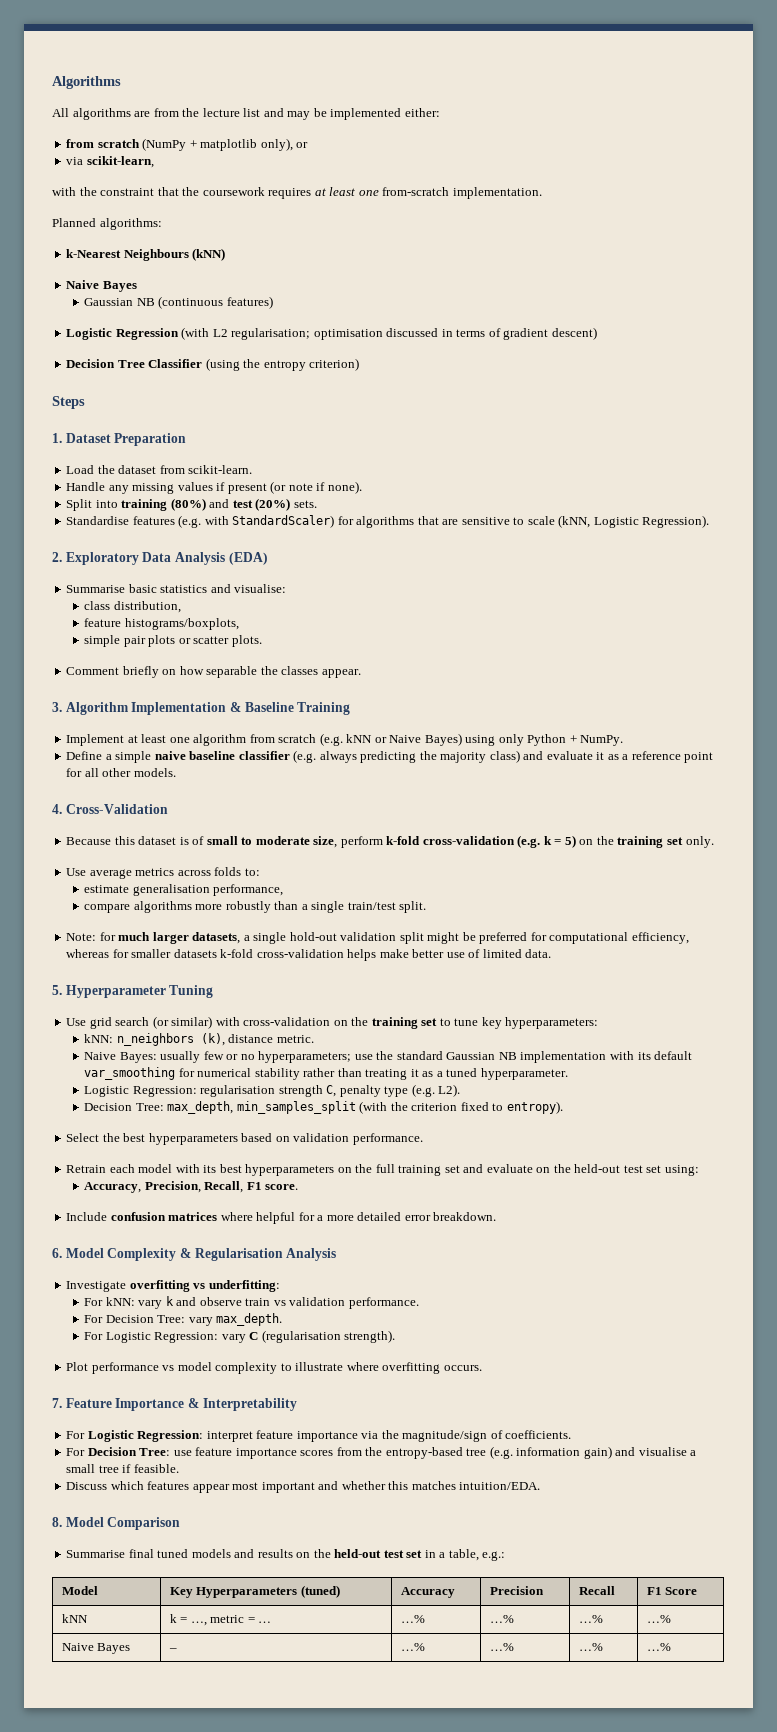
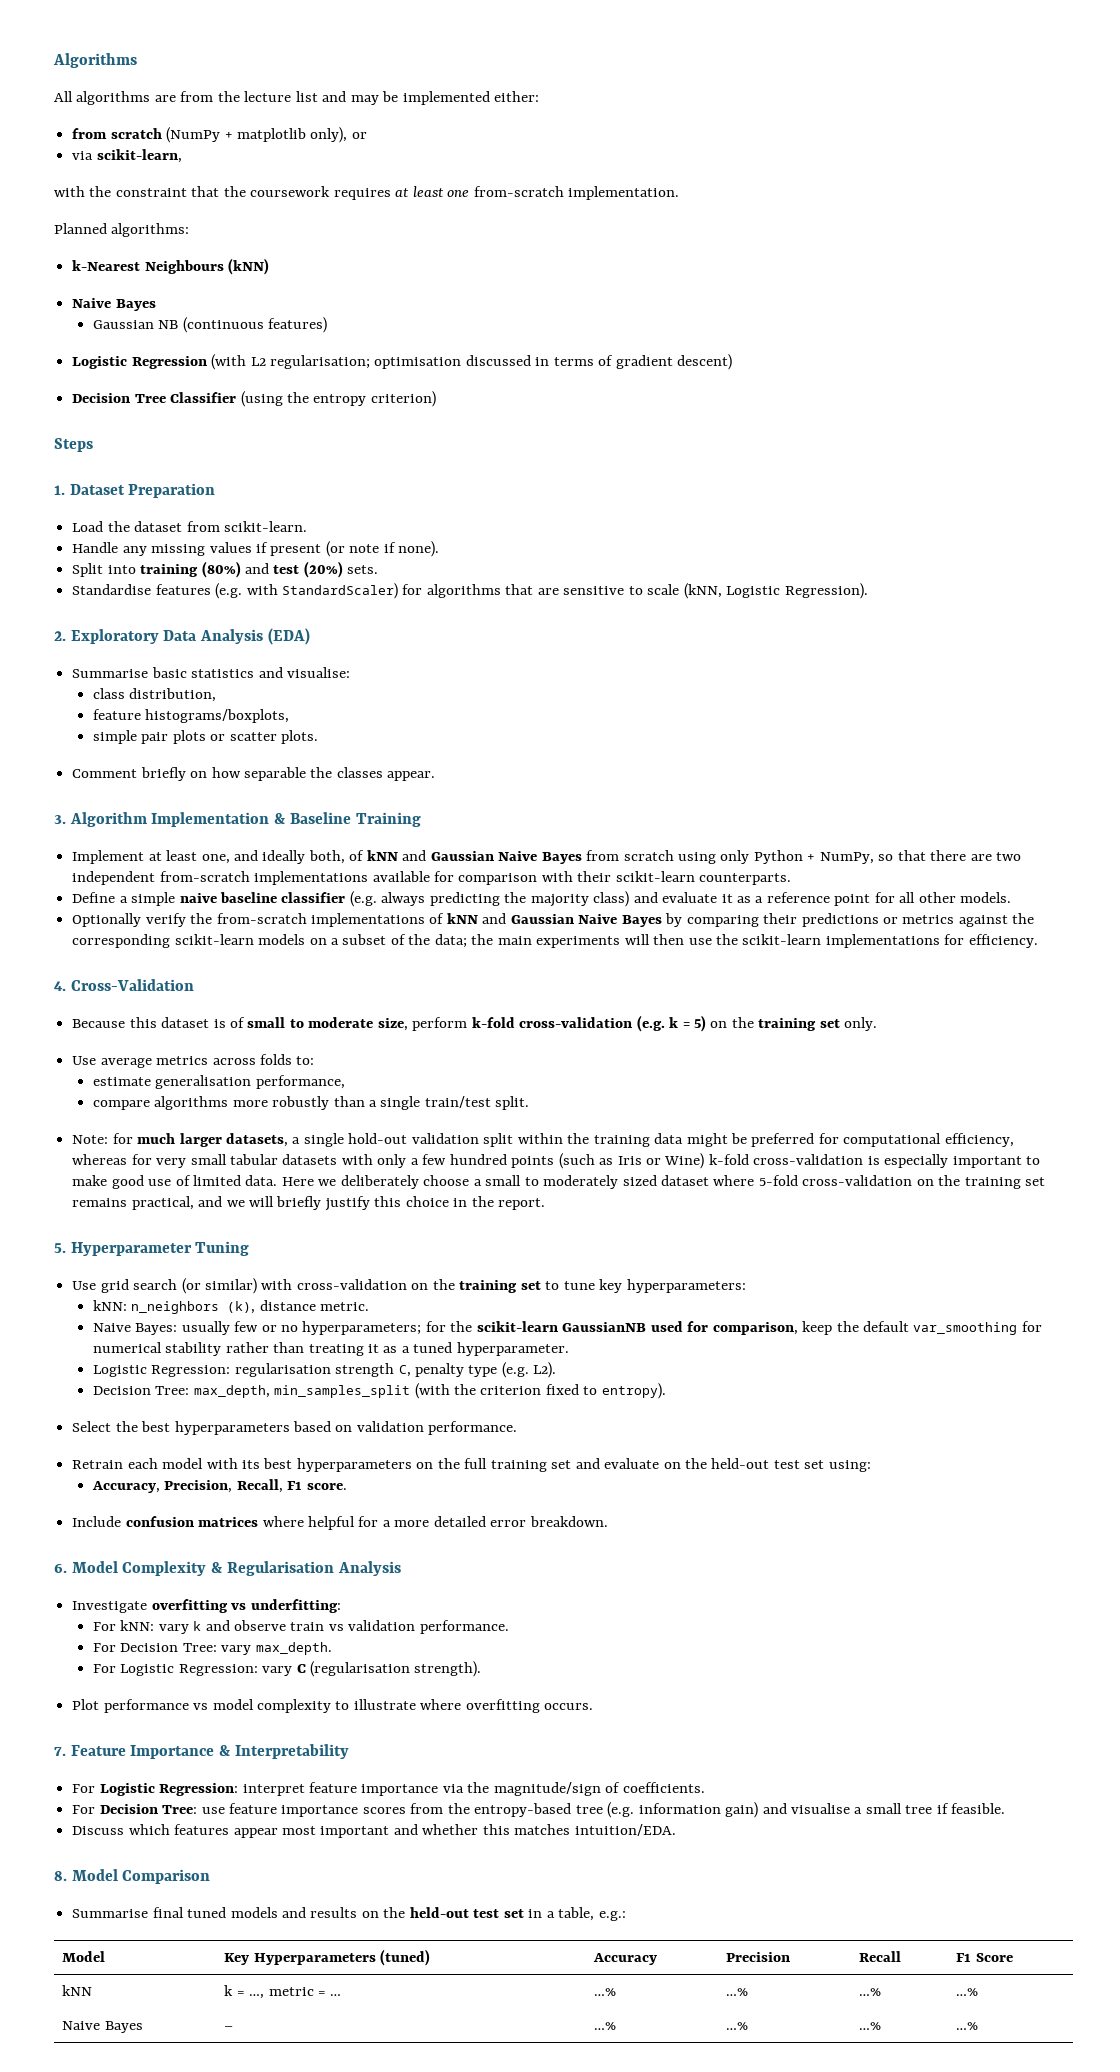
- Implement at least one algorithm from scratch (e.g. kNN or Naive Bayes) using only Python + NumPy.
+ Implement at least one, and ideally both, of kNN and Gaussian Naive Bayes from scratch using only Python + NumPy, so that there are two independent from-scratch implementations available for comparison with their scikit-learn counterparts.
+ Optionally verify the from-scratch implementations of kNN and Gaussian Naive Bayes by comparing their predictions or metrics against the corresponding scikit-learn models on a subset of the data; the main experiments will then use the scikit-learn implementations for efficiency.
- Note: for much larger datasets, a single hold-out validation split might be preferred for computational efficiency, whereas for smaller datasets k-fold cross-validation helps make better use of limited data.
+ Note: for much larger datasets, a single hold-out validation split within the training data might be preferred for computational efficiency, whereas for very small tabular datasets with only a few hundred points (such as Iris or Wine) k-fold cross-validation is especially important to make good use of limited data. Here we deliberately choose a small to moderately sized dataset where 5-fold cross-validation on the training set remains practical, and we will briefly justify this choice in the report.
- Naive Bayes: usually few or no hyperparameters; use the standard Gaussian NB implementation with its default var_smoothing for numerical stability rather than treating it as a tuned hyperparameter.
+ Naive Bayes: usually few or no hyperparameters; for the scikit-learn GaussianNB used for comparison, keep the default var_smoothing for numerical stability rather than treating it as a tuned hyperparameter.

